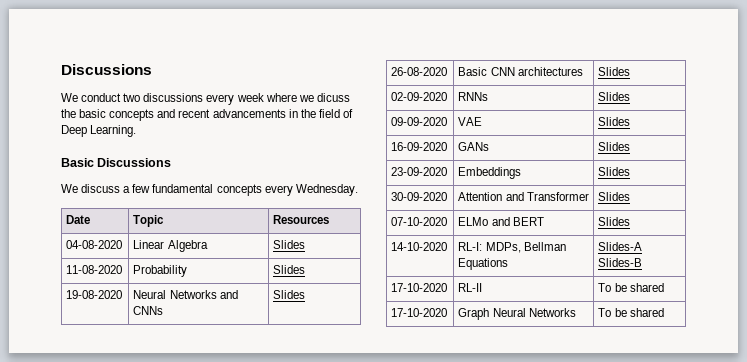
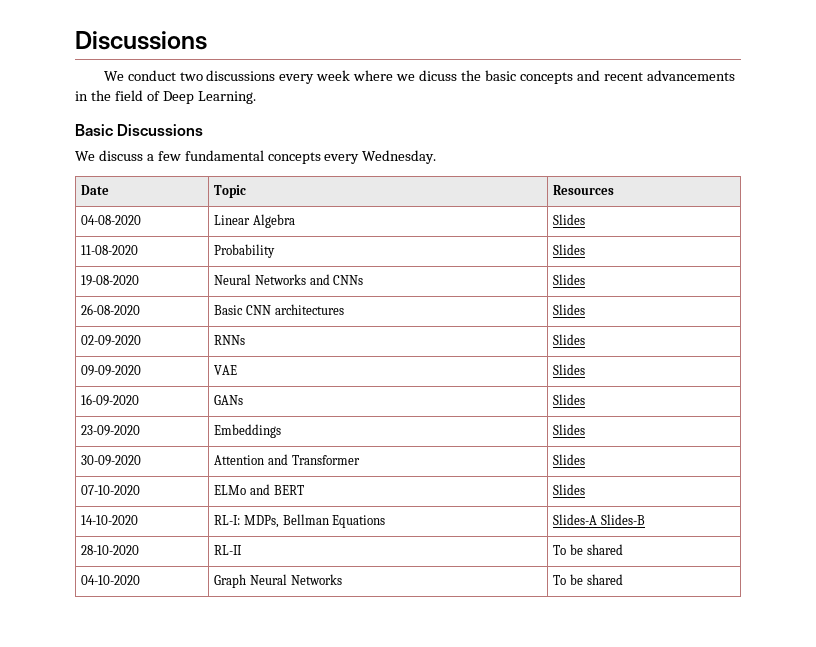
- 17-10-2020 | RL-II | To be shared
+ 28-10-2020 | RL-II | To be shared
- 17-10-2020 | Graph Neural Networks | To be shared
+ 04-10-2020 | Graph Neural Networks | To be shared

